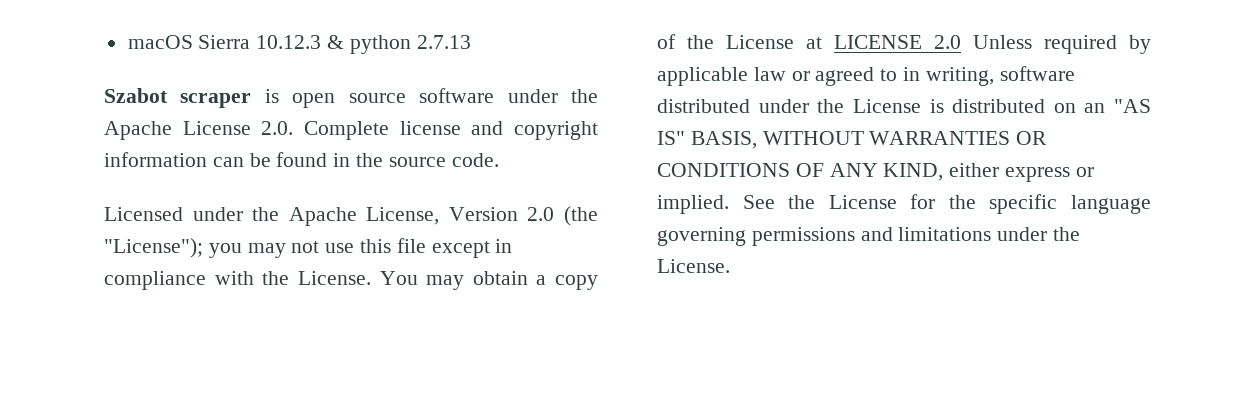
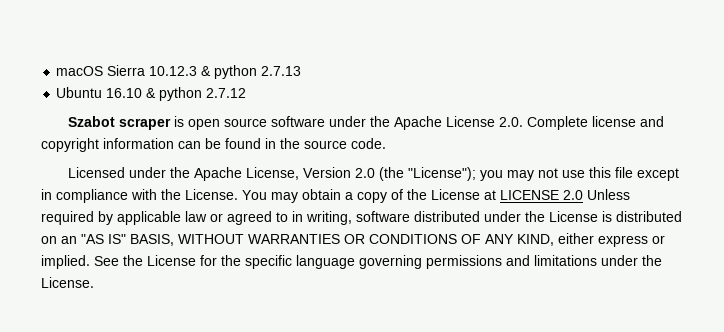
+ Ubuntu 16.10 & python 2.7.12

